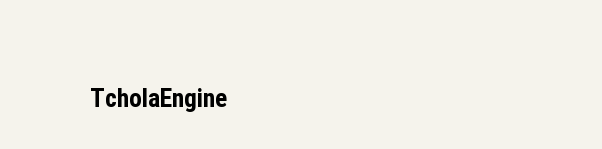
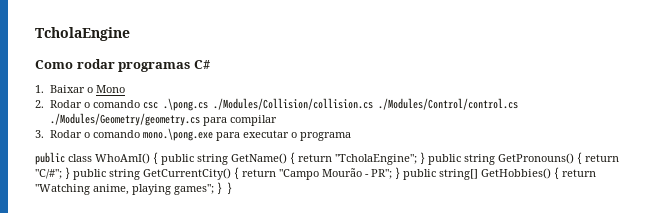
+ Como rodar programas C#
+ 1. Baixar o Mono
+ 2. Rodar o comando csc .\pong.cs ./Modules/Collision/collision.cs ./Modules/Control/control.cs ./Modules/Geometry/geometry.cs para compilar
+ 3. Rodar o comando mono.\pong.exe para executar o programa
+ public class WhoAmI() { public string GetName() { return "TcholaEngine"; } public string GetPronouns() { return "C/#"; } public string GetCurrentCity() { return "Campo Mourão - PR"; } public string[] GetHobbies() { return "Watching anime, playing games"; } }

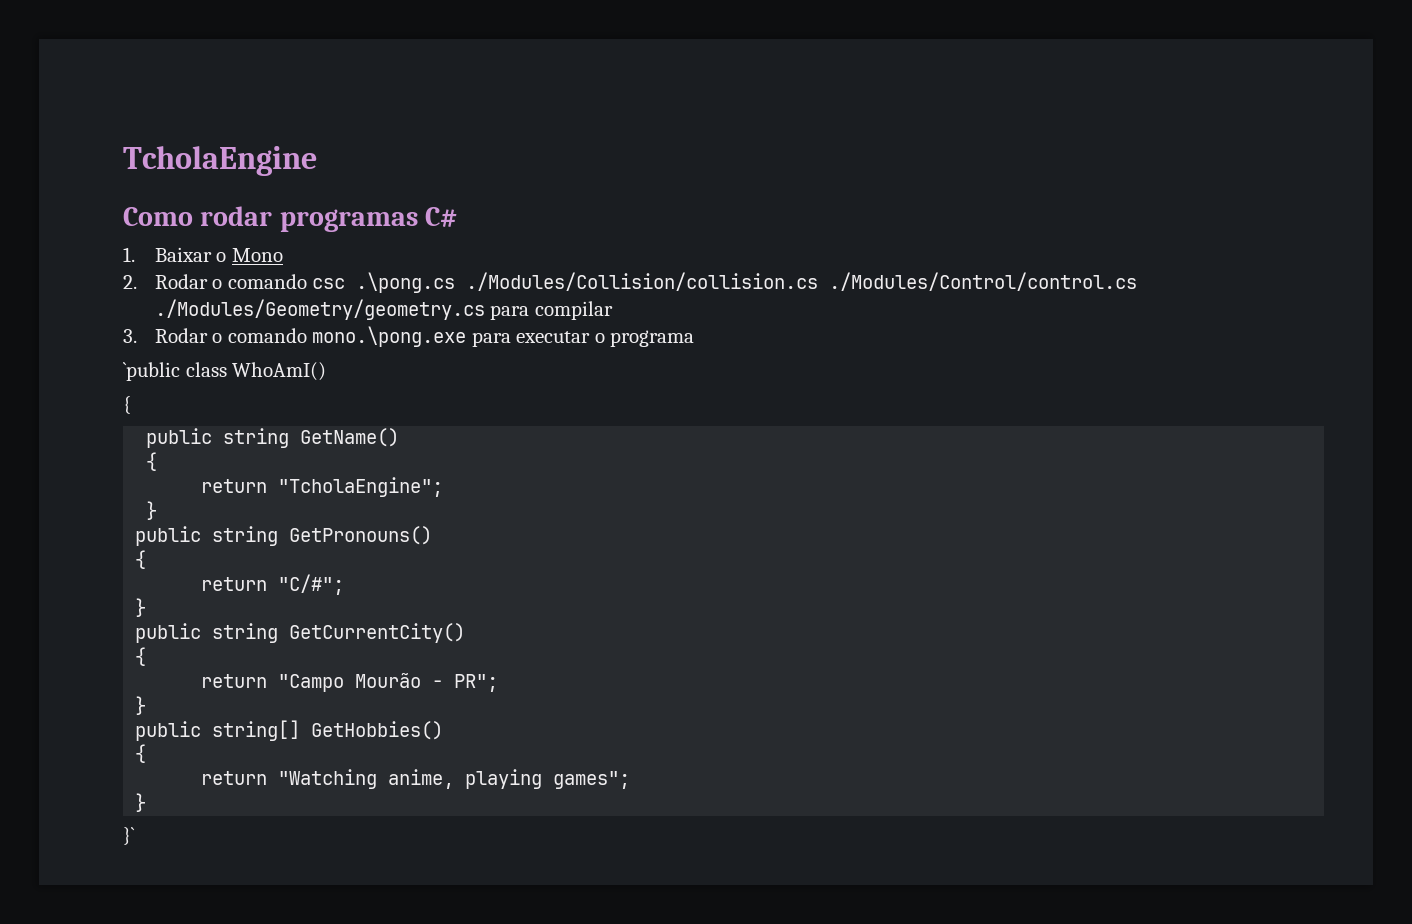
- public class WhoAmI() { public string GetName() { return "TcholaEngine"; } public string GetPronouns() { return "C/#"; } public string GetCurrentCity() { return "Campo Mourão - PR"; } public string[] GetHobbies() { return "Watching anime, playing games"; } }
+ `public class WhoAmI()
+ {
+ public string GetName()
+ {
+ return "TcholaEngine";
+ }
+ public string GetPronouns()
+ {
+ return "C/#";
+ }
+ public string GetCurrentCity()
+ {
+ return "Campo Mourão - PR";
+ }
+ public string[] GetHobbies()
+ {
+ return "Watching anime, playing games";
+ }
+ }`

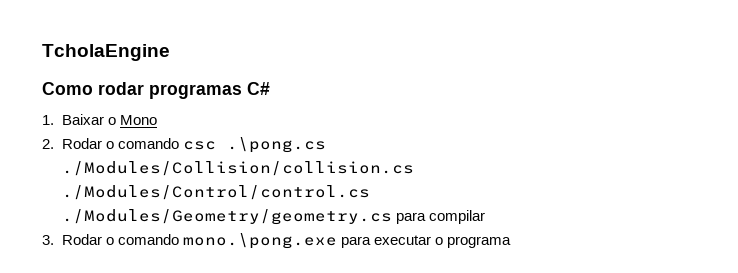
- `public class WhoAmI()
- {
- public string GetName()
- {
- return "TcholaEngine";
- }
- public string GetPronouns()
- {
- return "C/#";
- }
- public string GetCurrentCity()
- {
- return "Campo Mourão - PR";
- }
- public string[] GetHobbies()
- {
- return "Watching anime, playing games";
- }
- }`

